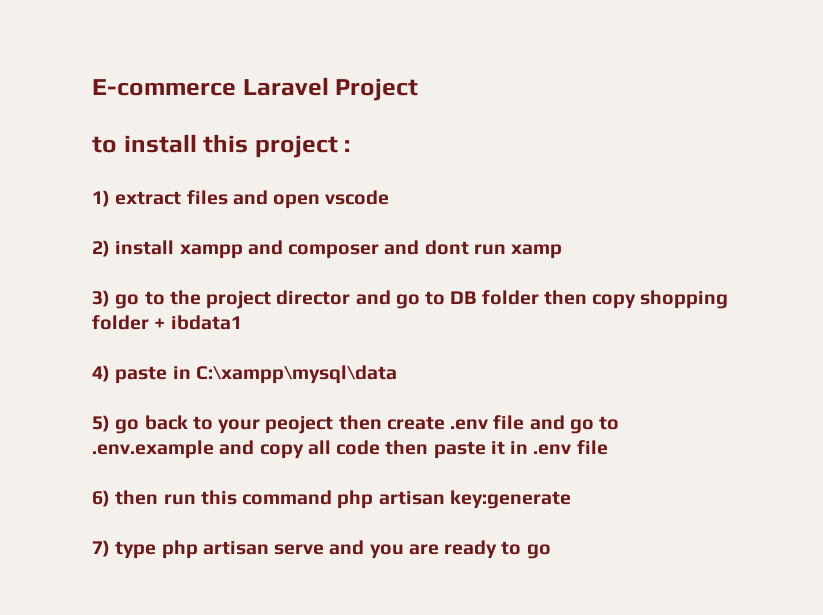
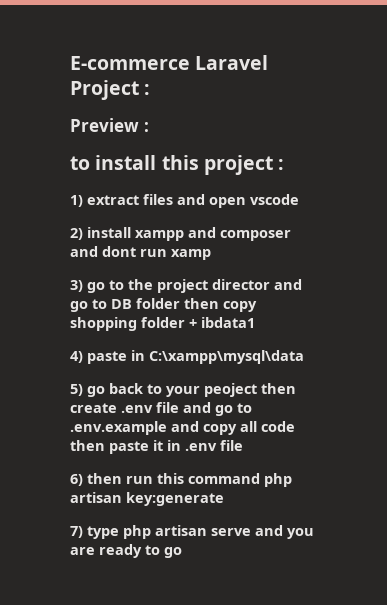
- E-commerce Laravel Project
+ E-commerce Laravel Project :
+ Preview :

